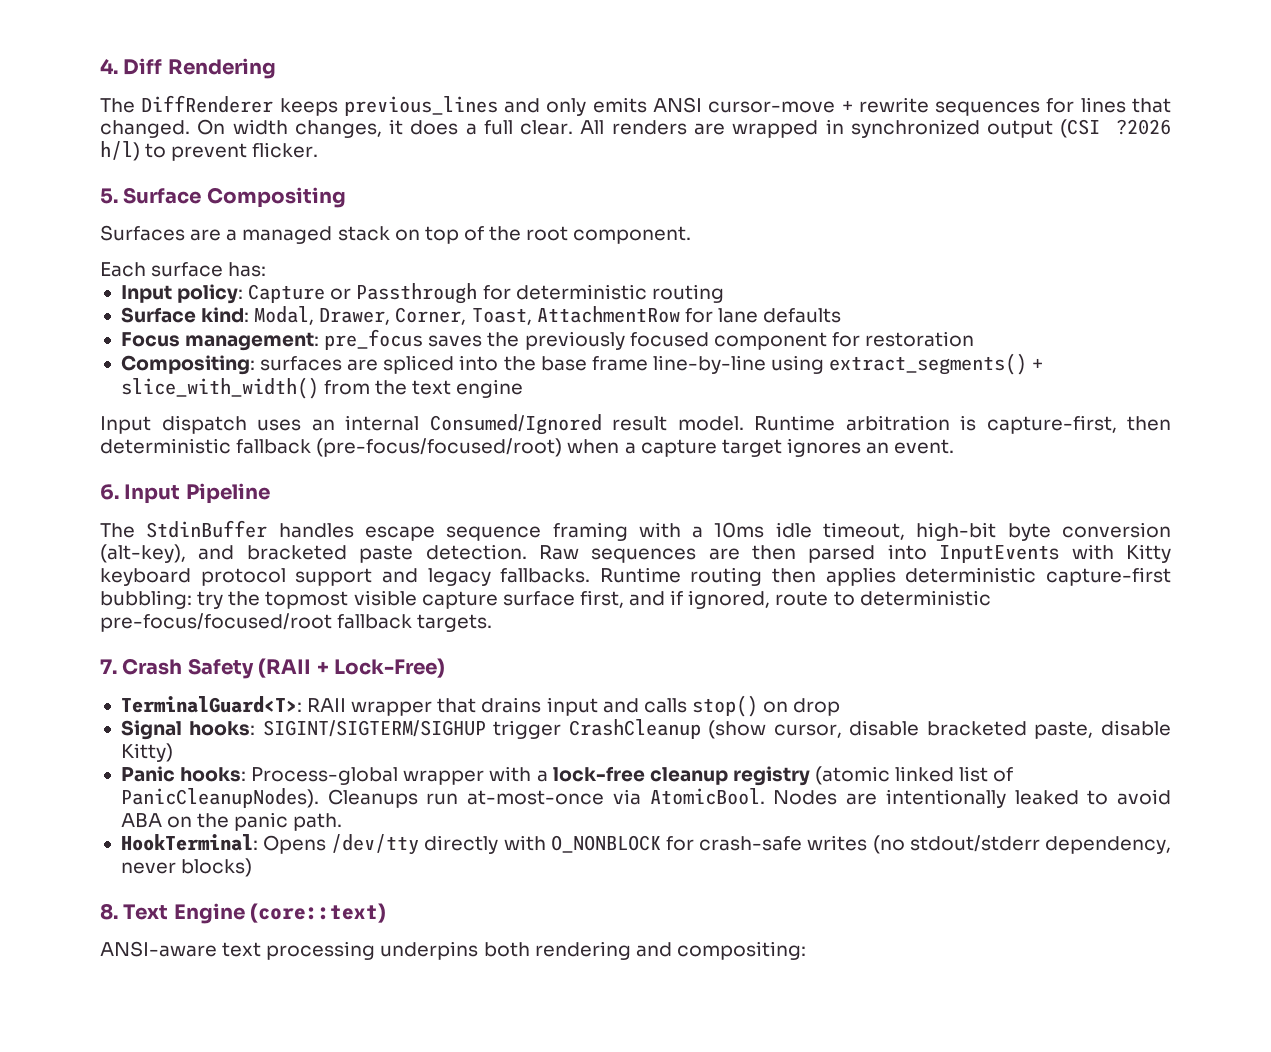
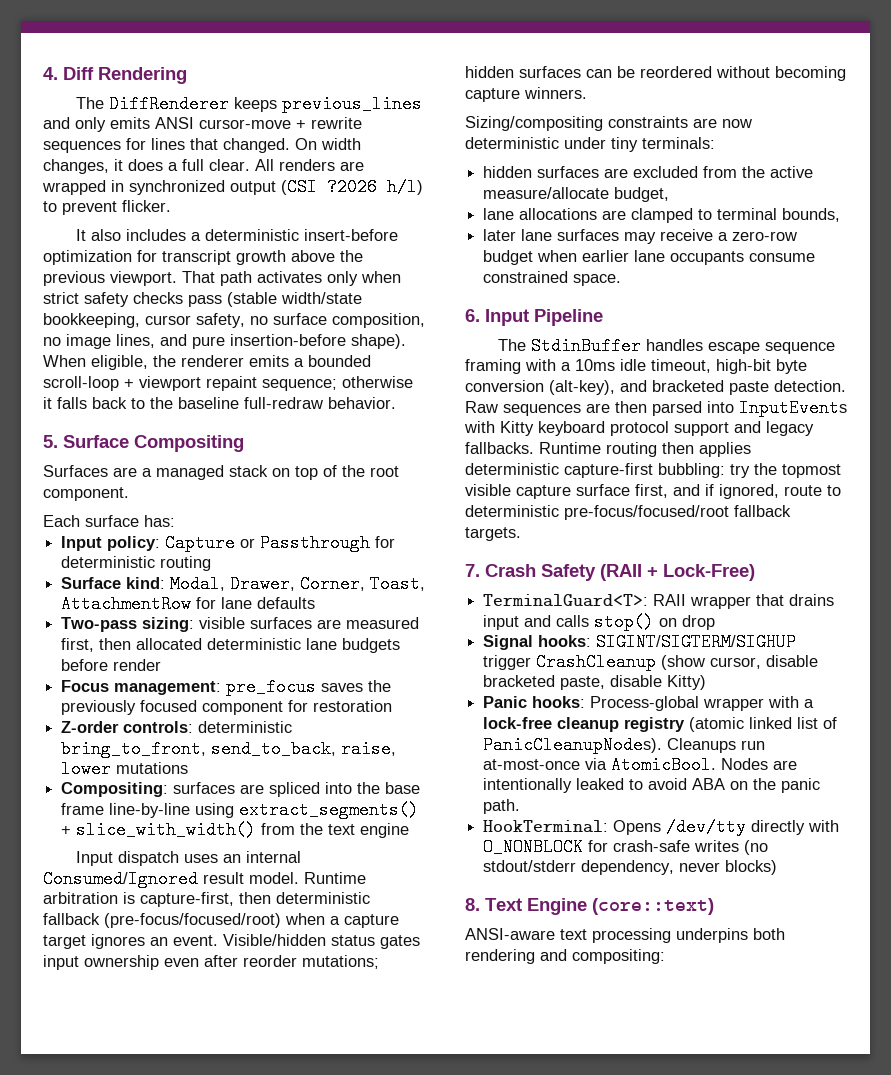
+ It also includes a deterministic insert-before optimization for transcript growth above the previous viewport. That path activates only when strict safety checks pass (stable width/state bookkeeping, cursor safety, no surface composition, no image lines, and pure insertion-before shape). When eligible, the renderer emits a bounded scroll-loop + viewport repaint sequence; otherwise it falls back to the baseline full-redraw behavior.
+ Two-pass sizing: visible surfaces are measured first, then allocated deterministic lane budgets before render
+ Z-order controls: deterministic bring_to_front, send_to_back, raise, lower mutations
+ Visible/hidden status gates input ownership even after reorder mutations; hidden surfaces can be reordered without becoming capture winners.
+ Sizing/compositing constraints are now deterministic under tiny terminals:
+ hidden surfaces are excluded from the active measure/allocate budget,
+ lane allocations are clamped to terminal bounds,
+ later lane surfaces may receive a zero-row budget when earlier lane occupants consume constrained space.

